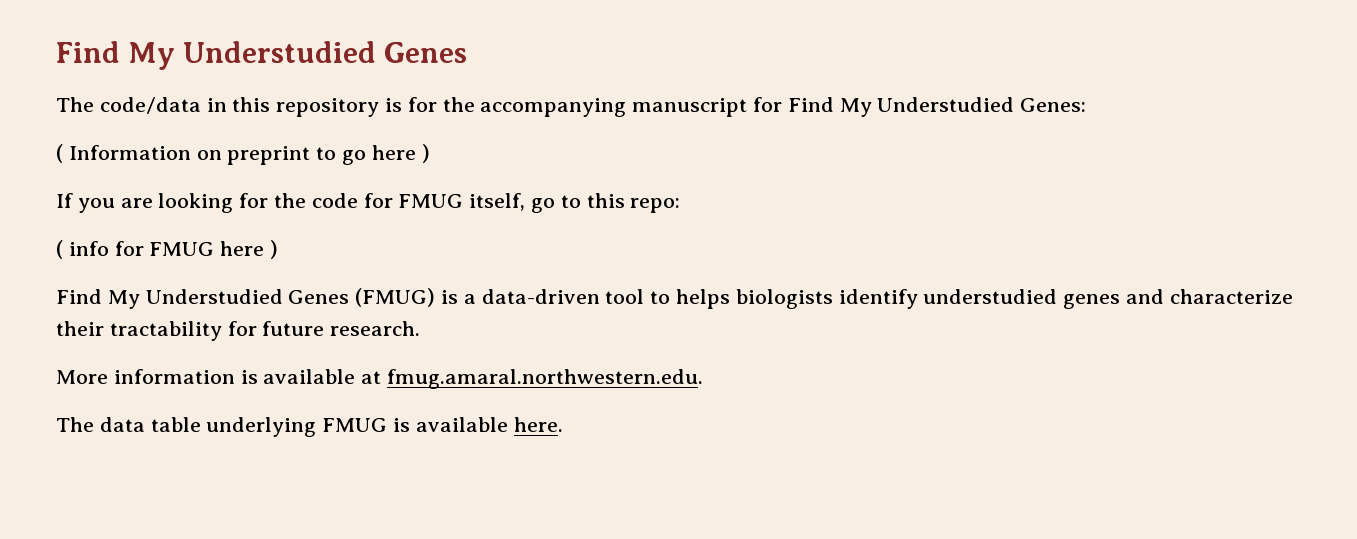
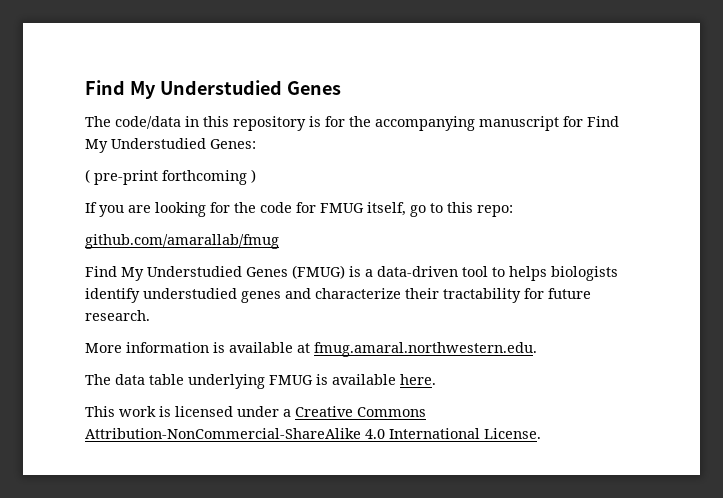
- ( Information on preprint to go here )
+ ( pre-print forthcoming )
- ( info for FMUG here )
+ github.com/amarallab/fmug
+ This work is licensed under a Creative Commons Attribution-NonCommercial-ShareAlike 4.0 International License.

